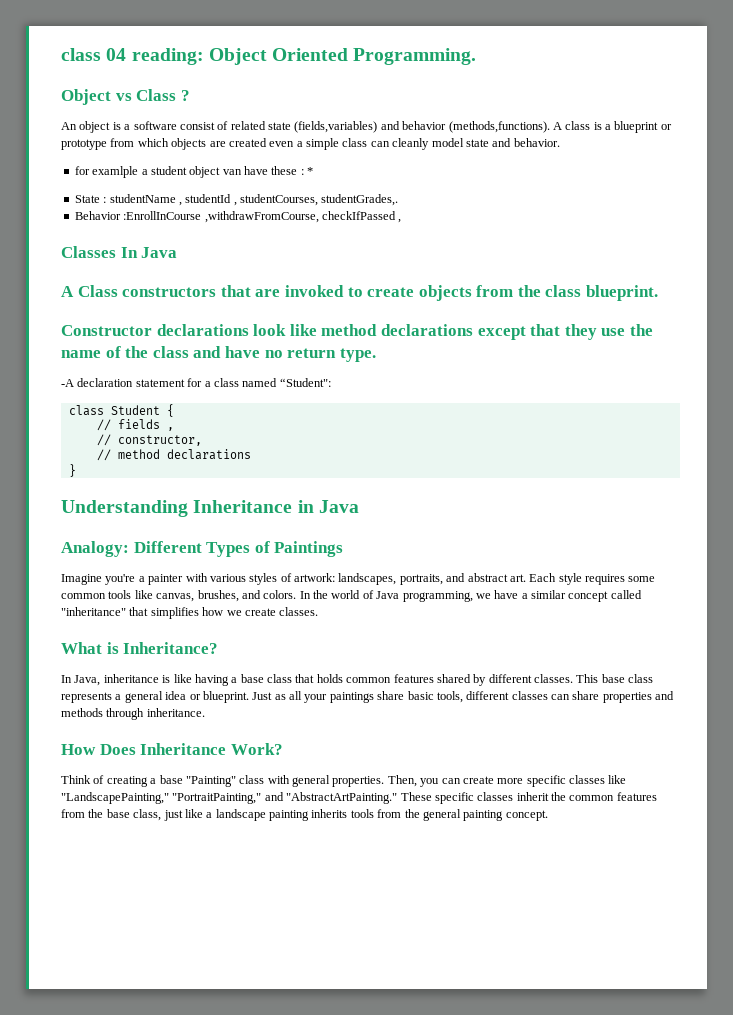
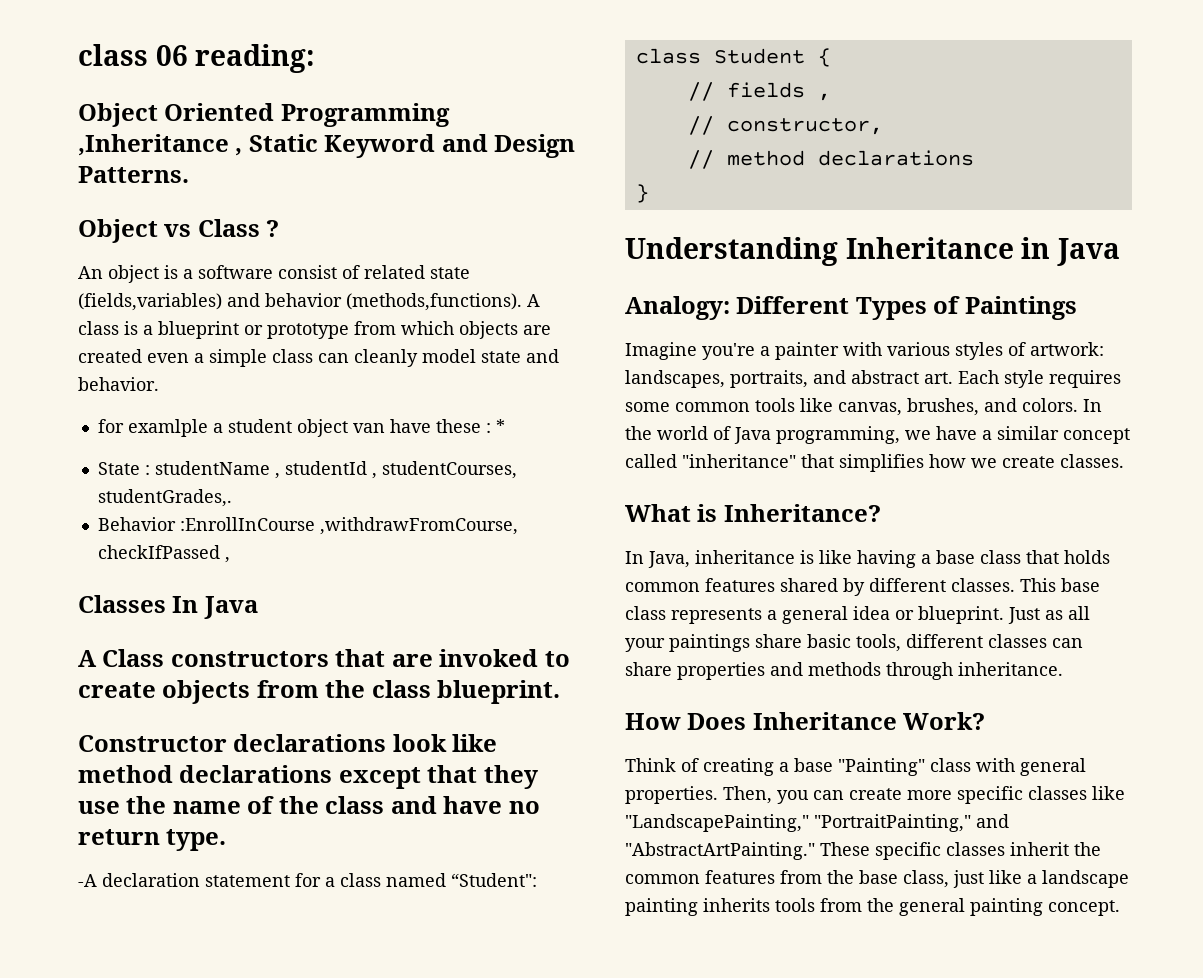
- class 04 reading: Object Oriented Programming.
+ class 06 reading:
+ Object Oriented Programming ,Inheritance , Static Keyword and Design Patterns.

